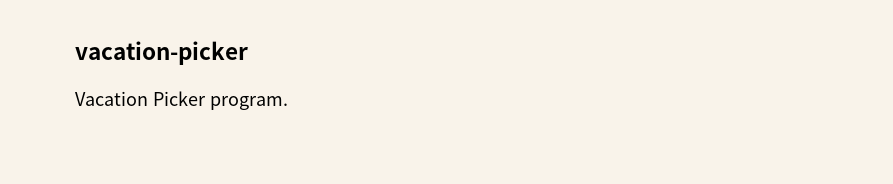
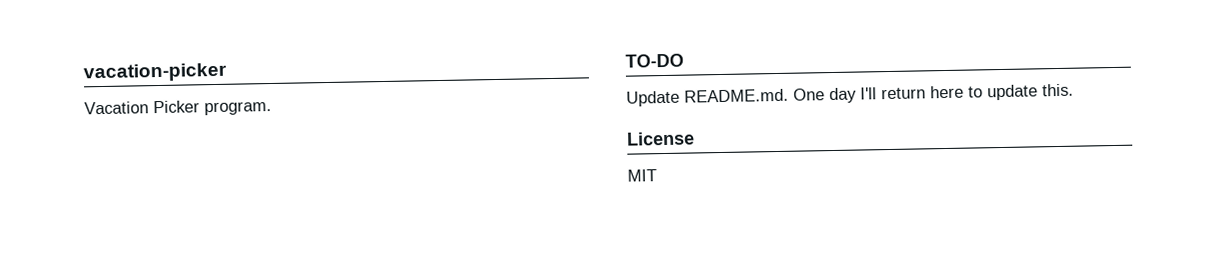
+ TO-DO
+ Update README.md. One day I'll return here to update this.
+ License
+ MIT

